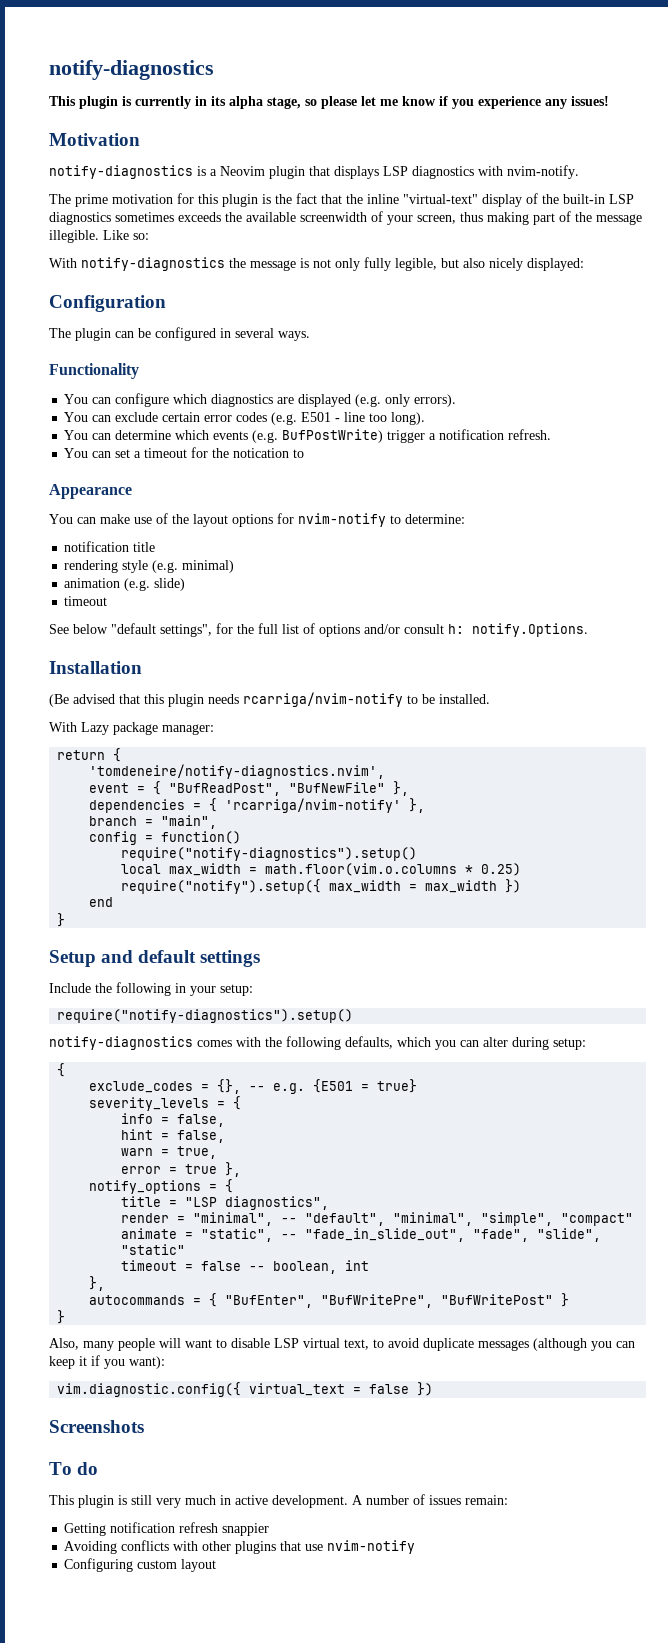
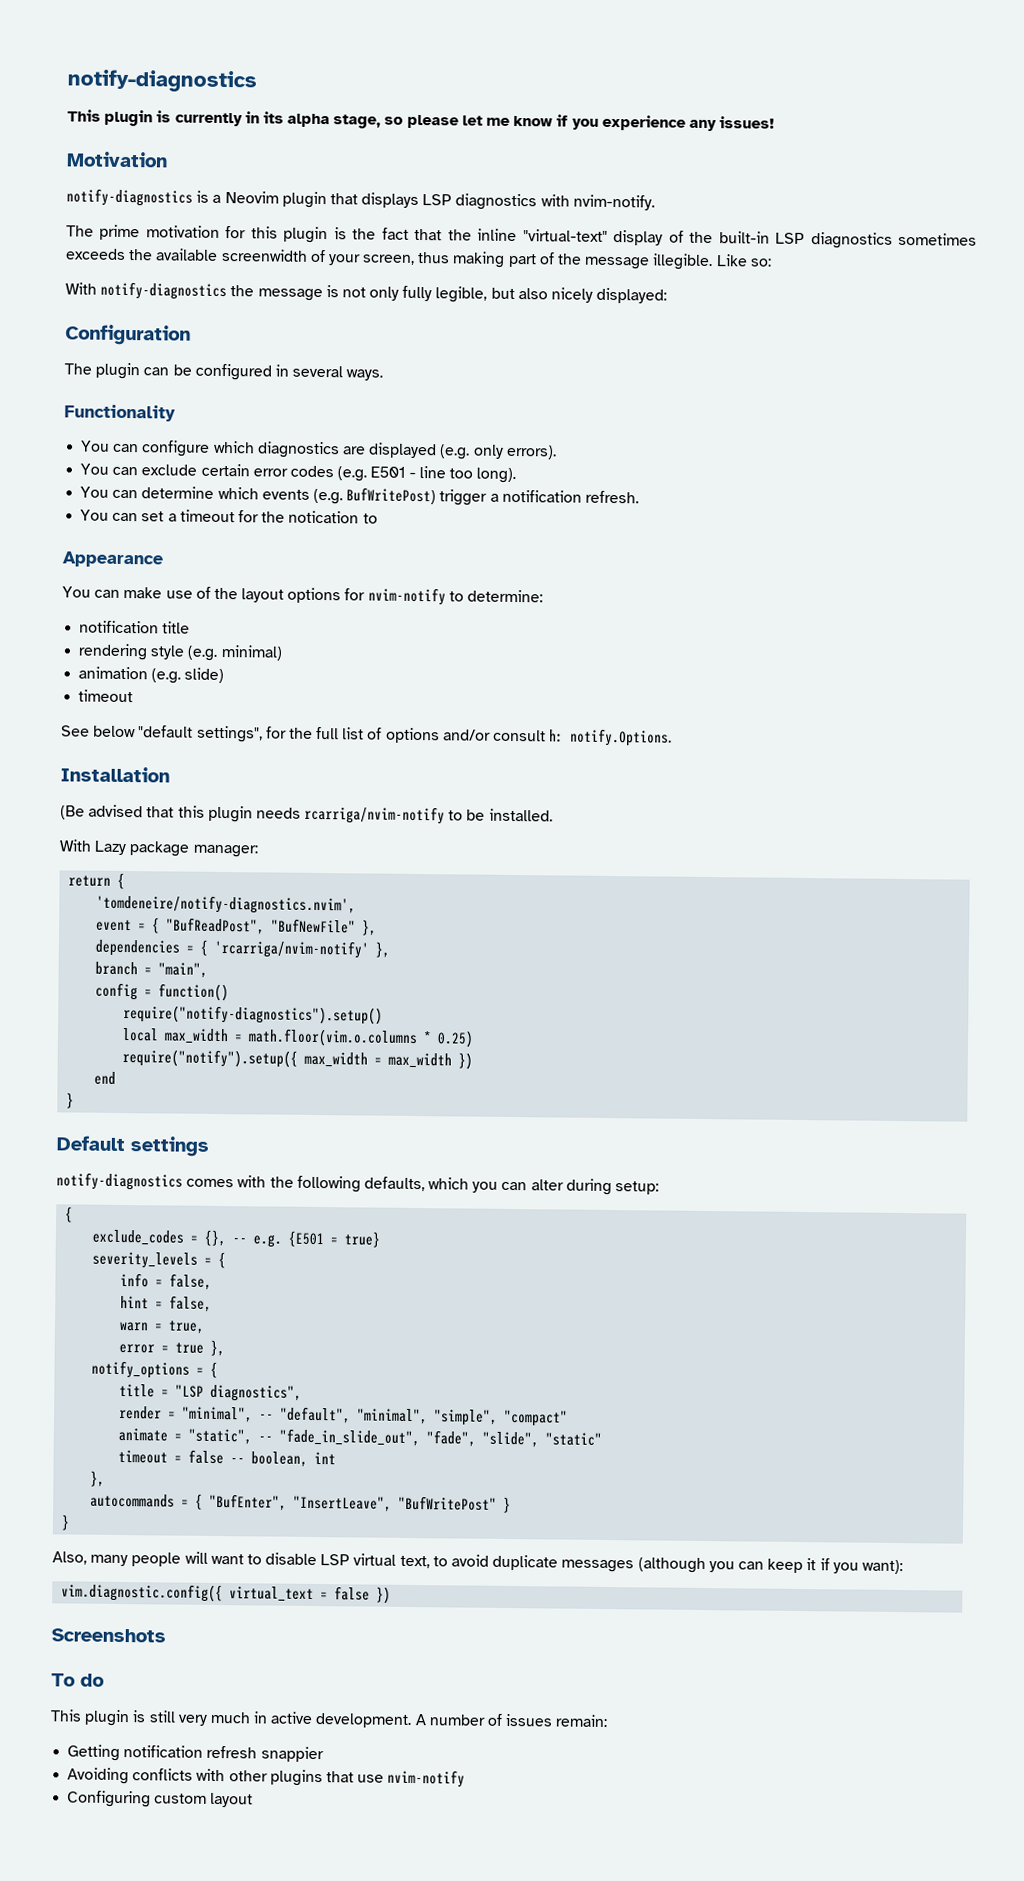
- You can determine which events (e.g. BufPostWrite) trigger a notification refresh.
+ You can determine which events (e.g. BufWritePost) trigger a notification refresh.
- Setup and default settings
- Include the following in your setup:
- require("notify-diagnostics").setup()
+ Default settings
- autocommands = { "BufEnter", "BufWritePre", "BufWritePost" }
+ autocommands = { "BufEnter", "InsertLeave", "BufWritePost" }

